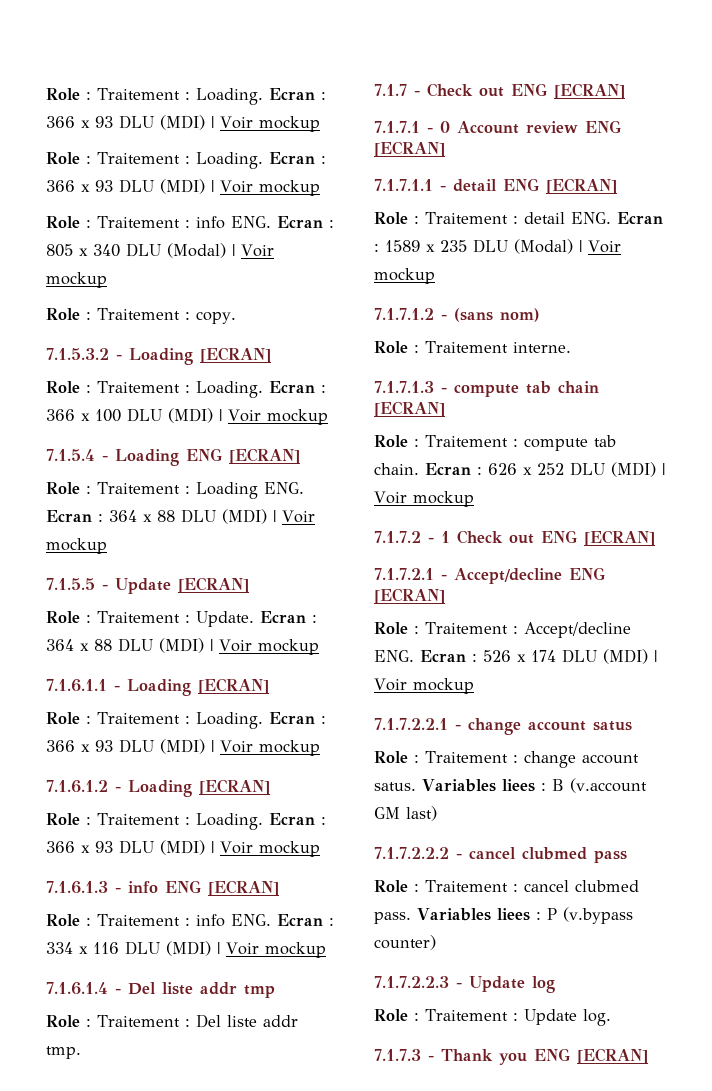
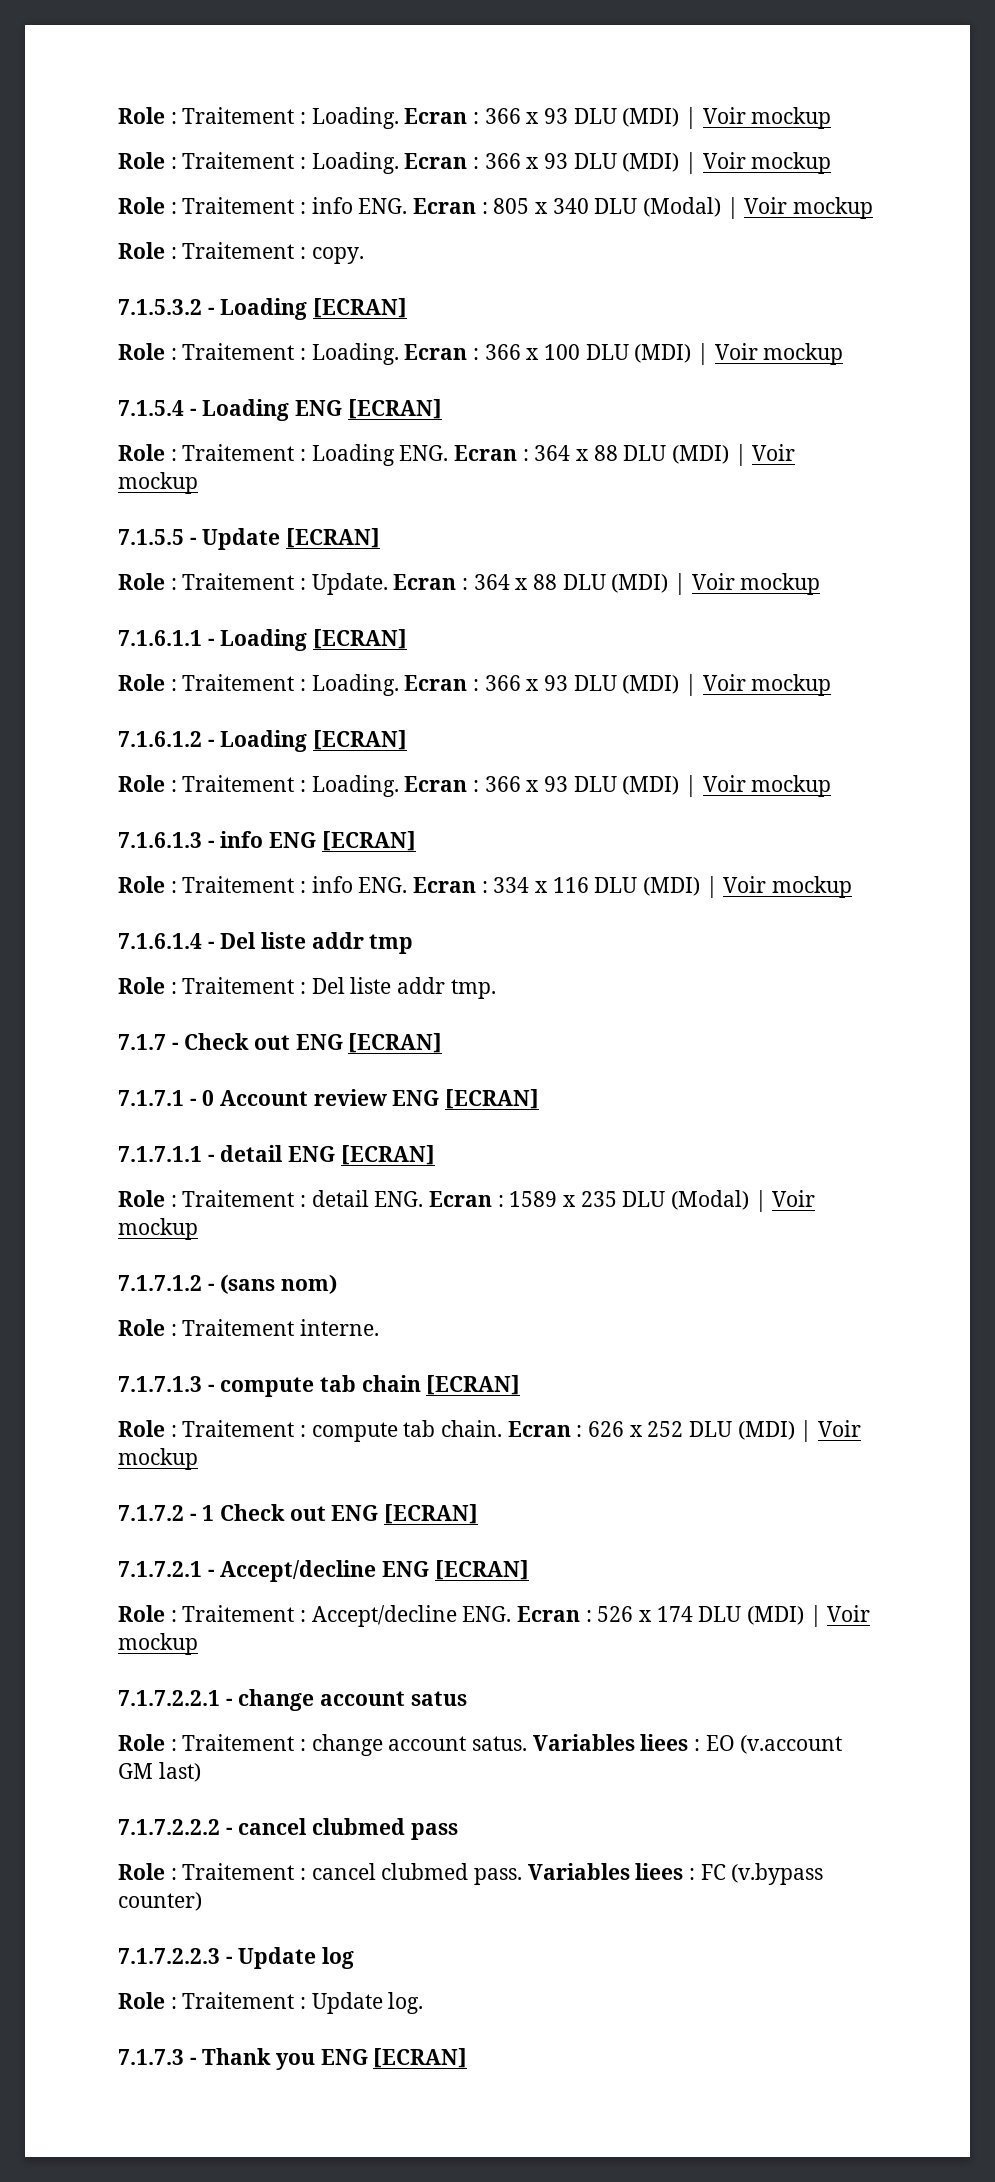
- Variables liees : B (v.account GM last)
+ Variables liees : EO (v.account GM last)
- Variables liees : P (v.bypass counter)
+ Variables liees : FC (v.bypass counter)

